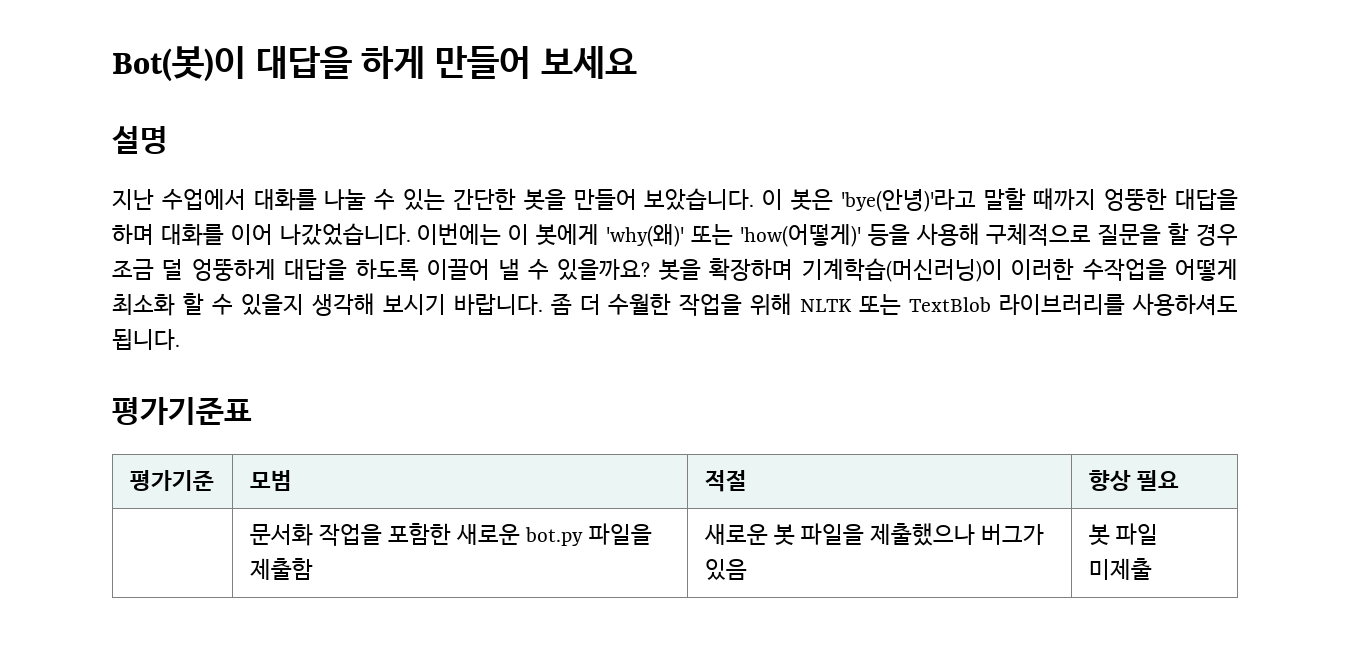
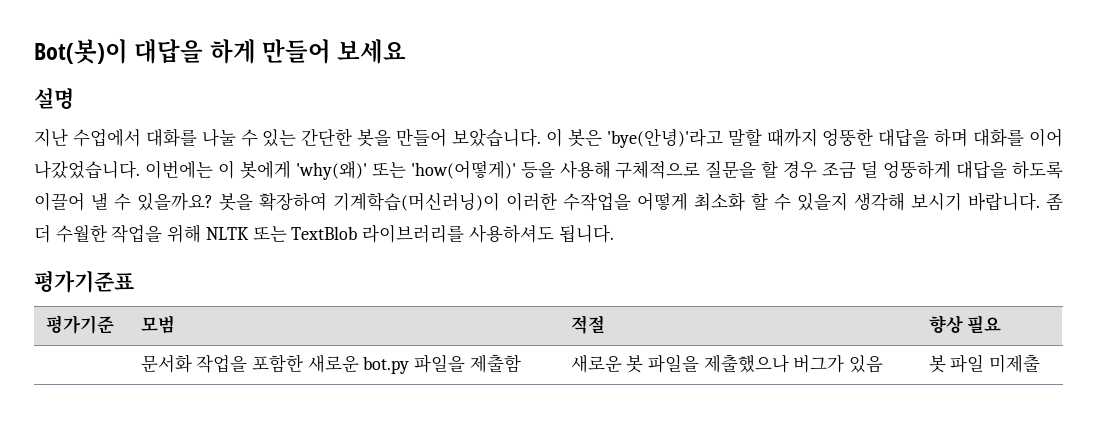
- 봇을 확장하며 기계학습(머신러닝)이 이러한 수작업을 어떻게 최소화 할 수 있을지 생각해 보시기 바랍니다.
+ 봇을 확장하여 기계학습(머신러닝)이 이러한 수작업을 어떻게 최소화 할 수 있을지 생각해 보시기 바랍니다.

